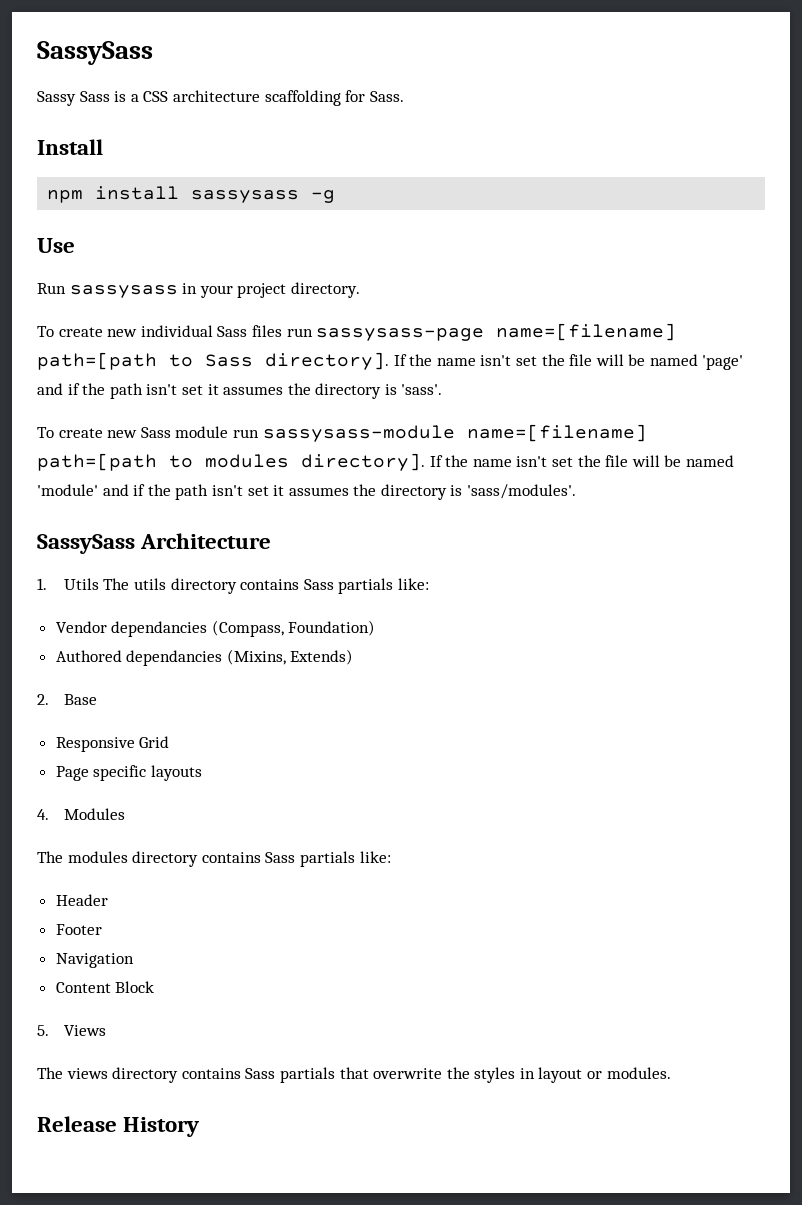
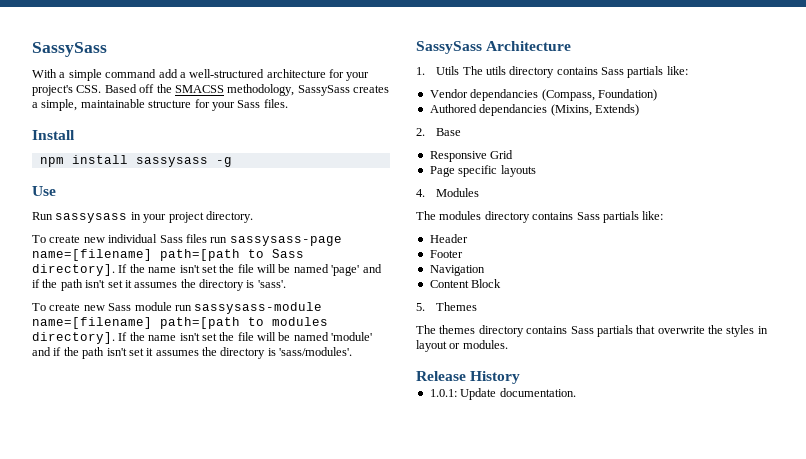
- Sassy Sass is a CSS architecture scaffolding for Sass.
+ With a simple command add a well-structured architecture for your project's CSS. Based off the SMACSS methodology, SassySass creates a simple, maintainable structure for your Sass files.
- 5. Views
- The views directory contains Sass partials that overwrite the styles in layout or modules.
+ 5. Themes
+ The themes directory contains Sass partials that overwrite the styles in layout or modules.
+ 1.0.1: Update documentation.

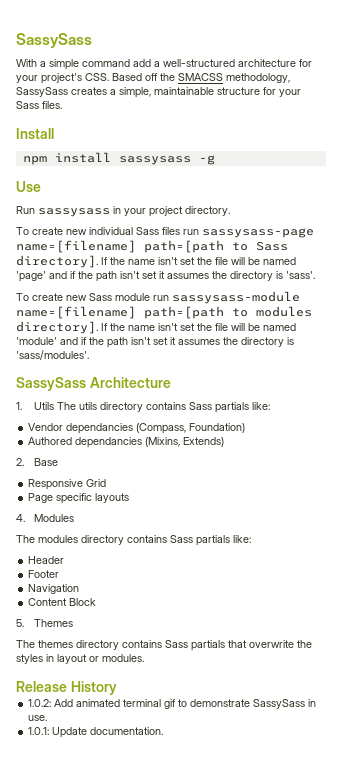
+ 1.0.2: Add animated terminal gif to demonstrate SassySass in use.

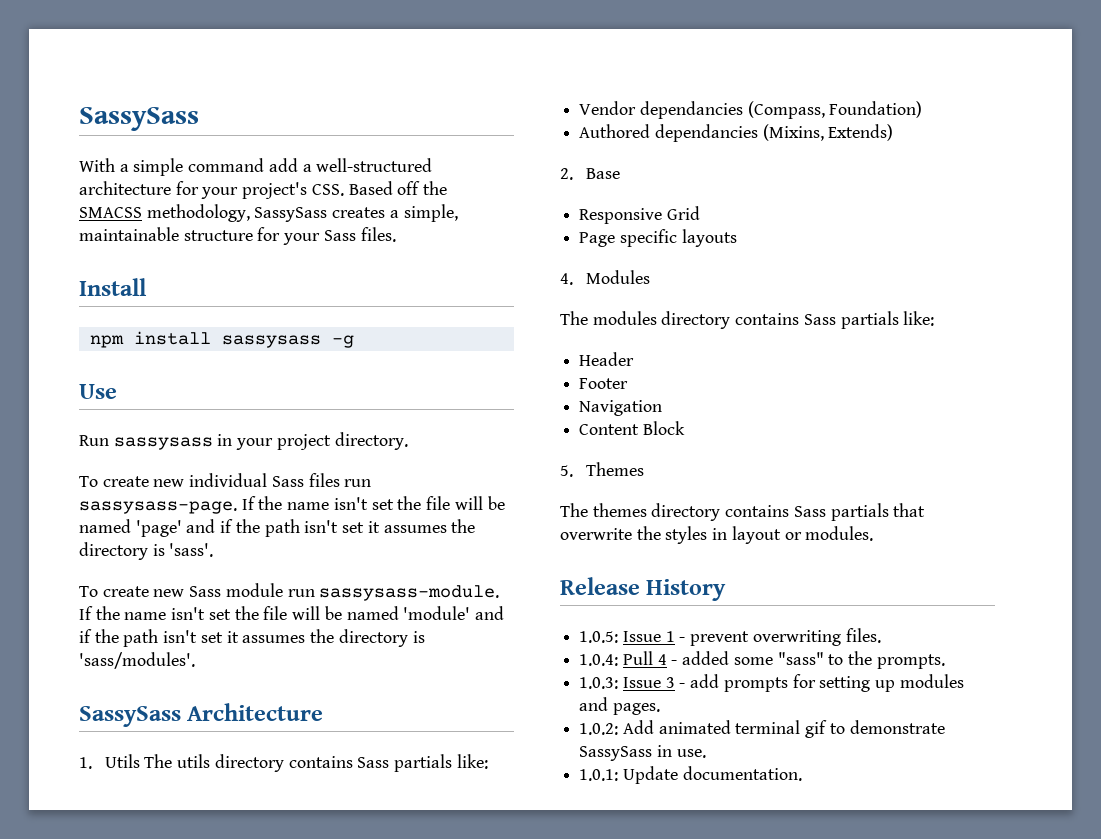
- To create new individual Sass files run sassysass-page name=[filename] path=[path to Sass directory].
+ To create new individual Sass files run sassysass-page.
- To create new Sass module run sassysass-module name=[filename] path=[path to modules directory].
+ To create new Sass module run sassysass-module.
+ 1.0.5: Issue 1 - prevent overwriting files.
+ 1.0.4: Pull 4 - added some "sass" to the prompts.
+ 1.0.3: Issue 3 - add prompts for setting up modules and pages.

